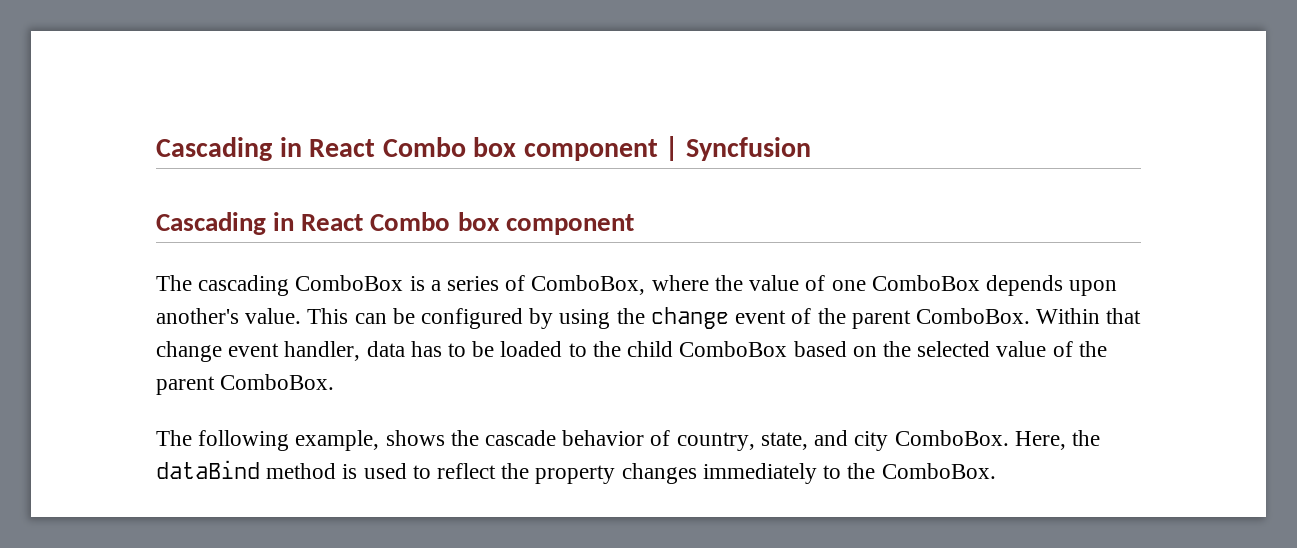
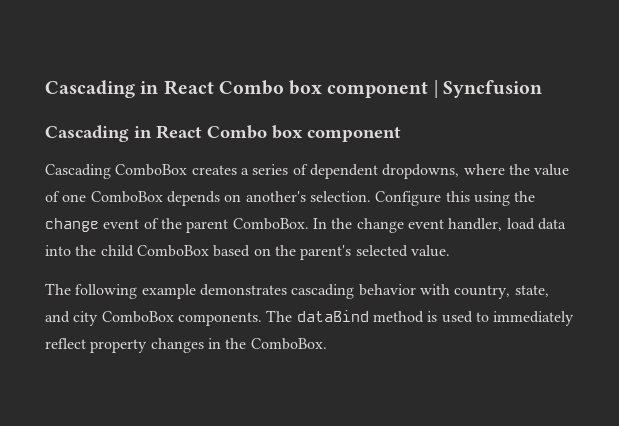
- The cascading ComboBox is a series of ComboBox, where the value of one ComboBox depends upon another's value. This can be configured by using the change event of the parent ComboBox.
+ Cascading ComboBox creates a series of dependent dropdowns, where the value of one ComboBox depends on another's selection. Configure this using the change event of the parent ComboBox.
- Within that change event handler, data has to be loaded to the child ComboBox based on the selected value of the parent ComboBox.
- The following example, shows the cascade behavior of country, state, and city ComboBox. Here, the dataBind method is used to reflect the property changes immediately to the ComboBox.
+ In the change event handler, load data into the child ComboBox based on the parent's selected value.
+ The following example demonstrates cascading behavior with country, state, and city ComboBox components. The dataBind method is used to immediately reflect property changes in the ComboBox.

